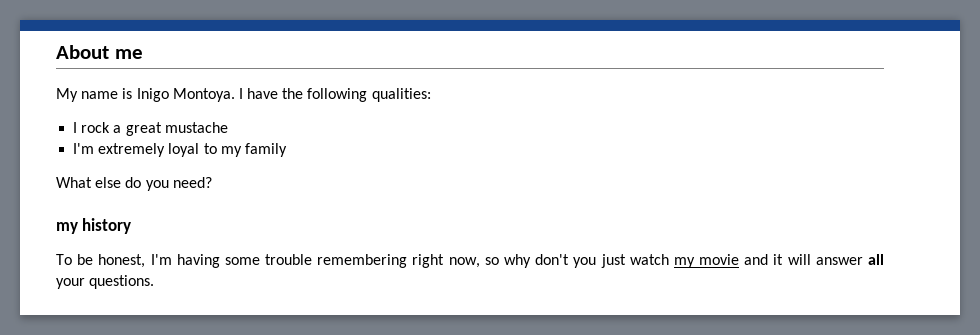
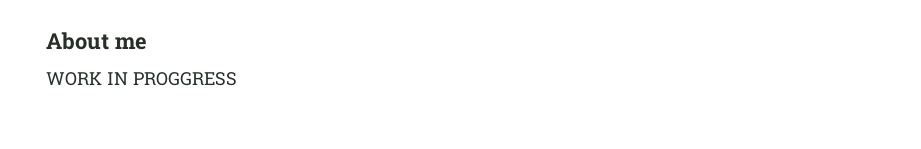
- My name is Inigo Montoya. I have the following qualities:
- I rock a great mustache
- I'm extremely loyal to my family
- What else do you need?
- my history
- To be honest, I'm having some trouble remembering right now, so why don't you just watch my movie and it will answer all your questions.
+ WORK IN PROGGRESS

